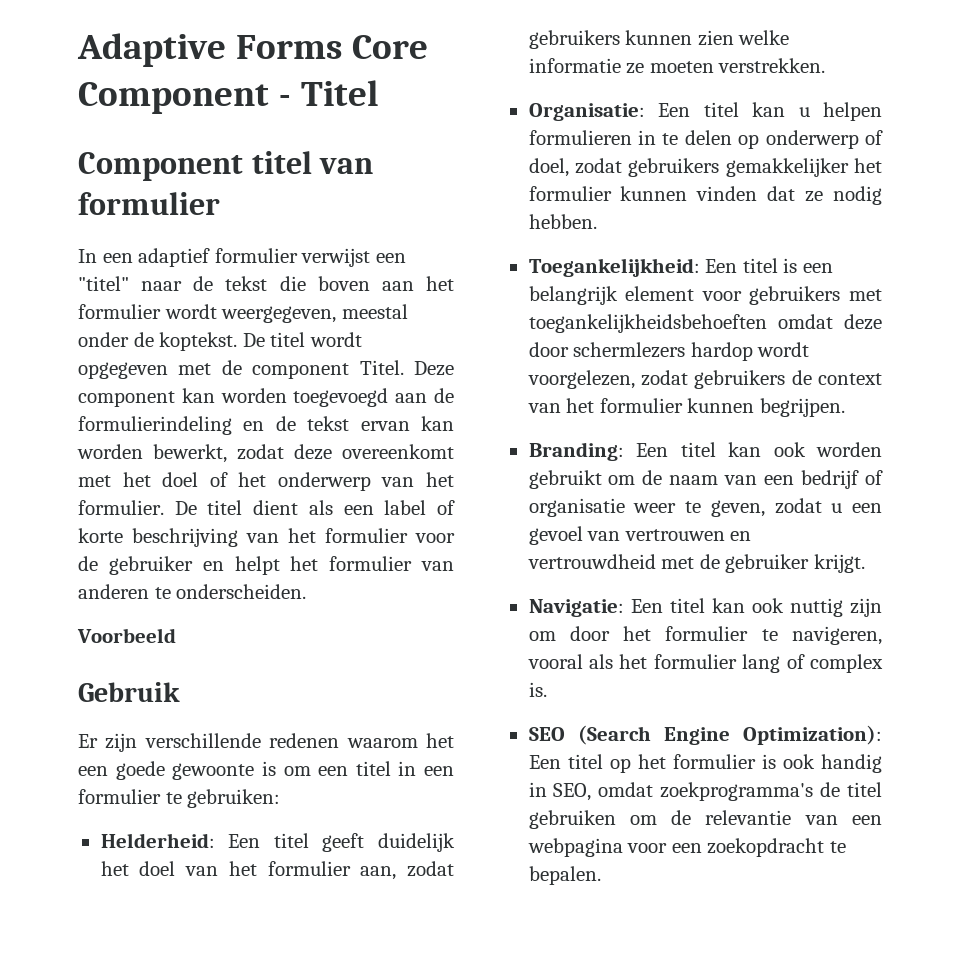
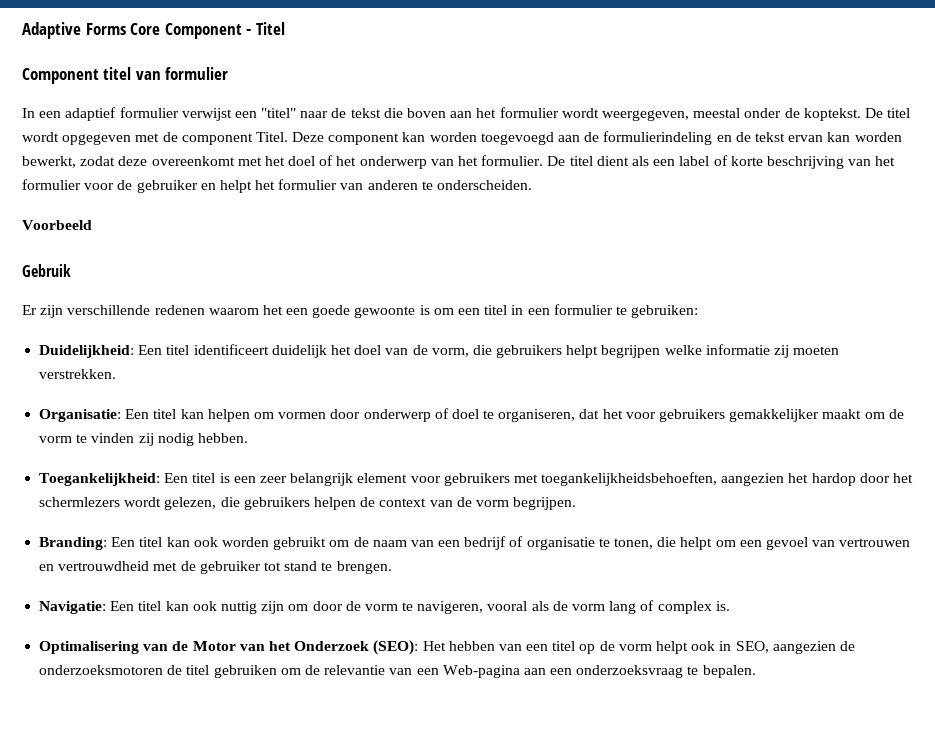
- Helderheid: Een titel geeft duidelijk het doel van het formulier aan, zodat gebruikers kunnen zien welke informatie ze moeten verstrekken.
+ Duidelijkheid: Een titel identificeert duidelijk het doel van de vorm, die gebruikers helpt begrijpen welke informatie zij moeten verstrekken.
- Organisatie: Een titel kan u helpen formulieren in te delen op onderwerp of doel, zodat gebruikers gemakkelijker het formulier kunnen vinden dat ze nodig hebben.
+ Organisatie: Een titel kan helpen om vormen door onderwerp of doel te organiseren, dat het voor gebruikers gemakkelijker maakt om de vorm te vinden zij nodig hebben.
- Toegankelijkheid: Een titel is een belangrijk element voor gebruikers met toegankelijkheidsbehoeften omdat deze door schermlezers hardop wordt voorgelezen, zodat gebruikers de context van het formulier kunnen begrijpen.
+ Toegankelijkheid: Een titel is een zeer belangrijk element voor gebruikers met toegankelijkheidsbehoeften, aangezien het hardop door het schermlezers wordt gelezen, die gebruikers helpen de context van de vorm begrijpen.
- Branding: Een titel kan ook worden gebruikt om de naam van een bedrijf of organisatie weer te geven, zodat u een gevoel van vertrouwen en vertrouwdheid met de gebruiker krijgt.
+ Branding: Een titel kan ook worden gebruikt om de naam van een bedrijf of organisatie te tonen, die helpt om een gevoel van vertrouwen en vertrouwdheid met de gebruiker tot stand te brengen.
- Navigatie: Een titel kan ook nuttig zijn om door het formulier te navigeren, vooral als het formulier lang of complex is.
+ Navigatie: Een titel kan ook nuttig zijn om door de vorm te navigeren, vooral als de vorm lang of complex is.
- SEO (Search Engine Optimization): Een titel op het formulier is ook handig in SEO, omdat zoekprogramma's de titel gebruiken om de relevantie van een webpagina voor een zoekopdracht te bepalen.
+ Optimalisering van de Motor van het Onderzoek (SEO): Het hebben van een titel op de vorm helpt ook in SEO, aangezien de onderzoeksmotoren de titel gebruiken om de relevantie van een Web-pagina aan een onderzoeksvraag te bepalen.

